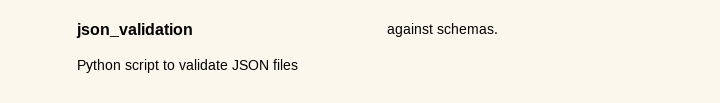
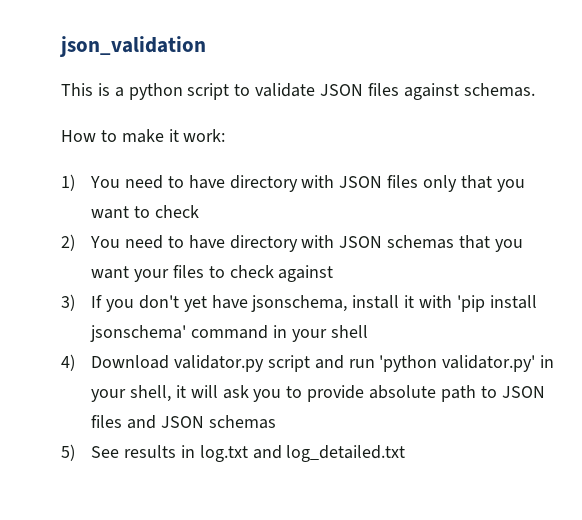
- Python script to validate JSON files against schemas.
+ This is a python script to validate JSON files against schemas.
+ How to make it work:
+ 1) You need to have directory with JSON files only that you want to check
+ 2) You need to have directory with JSON schemas that you want your files to check against
+ 3) If you don't yet have jsonschema, install it with 'pip install jsonschema' command in your shell
+ 4) Download validator.py script and run 'python validator.py' in your shell, it will ask you to provide absolute path to JSON files and JSON schemas
+ 5) See results in log.txt and log_detailed.txt

